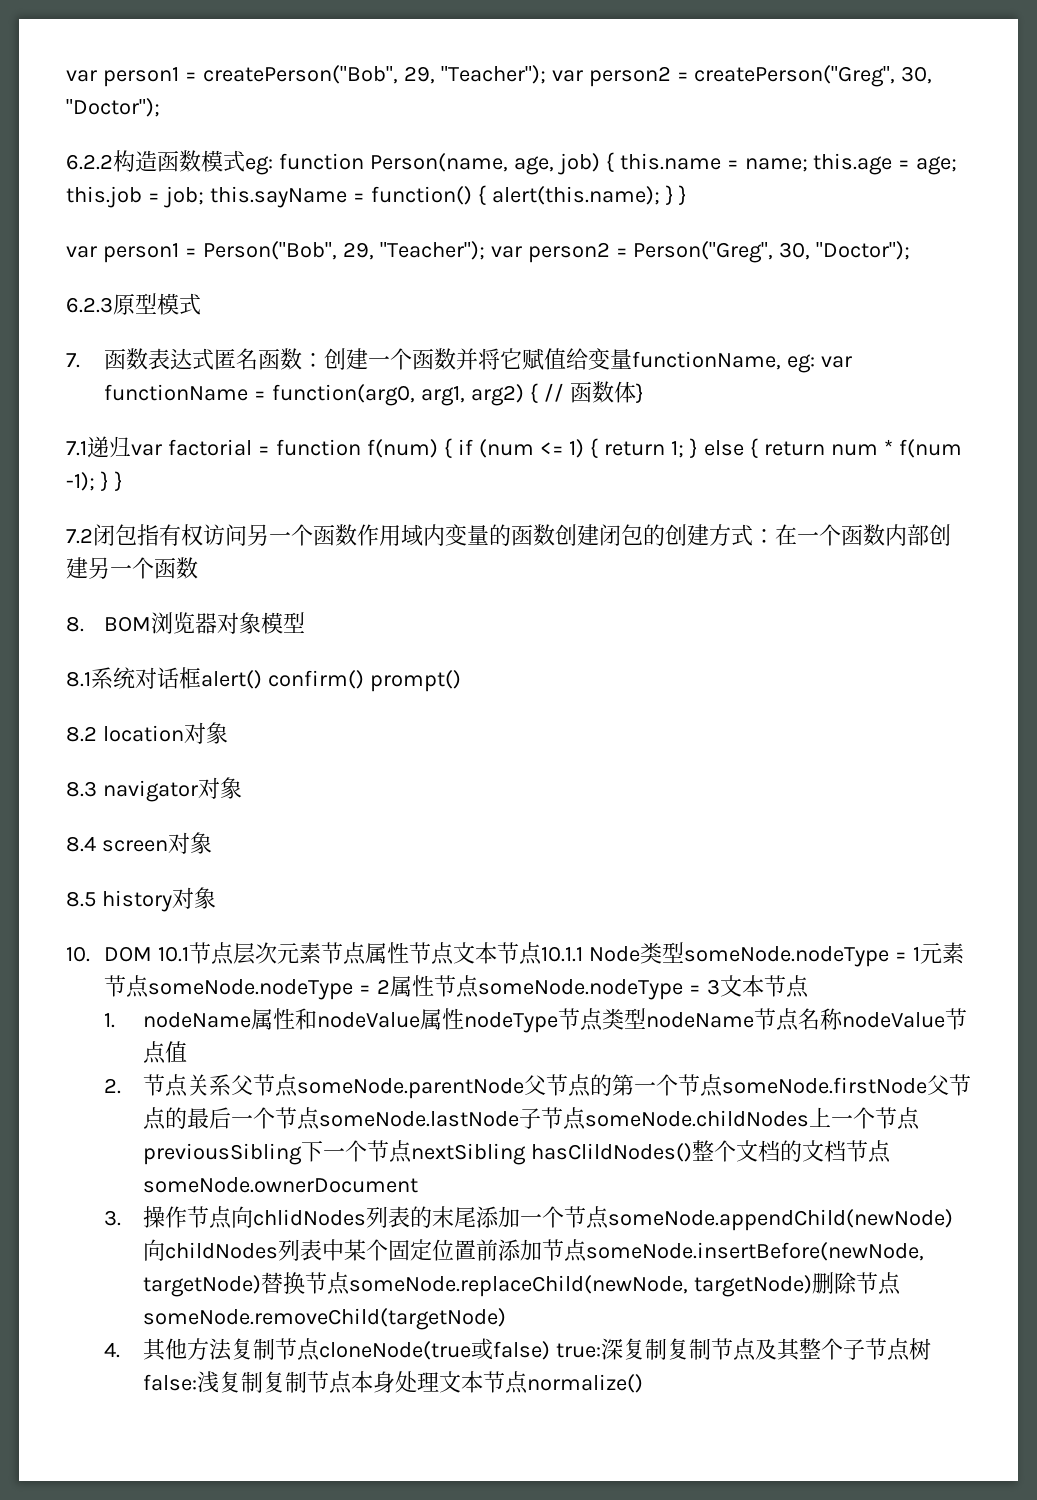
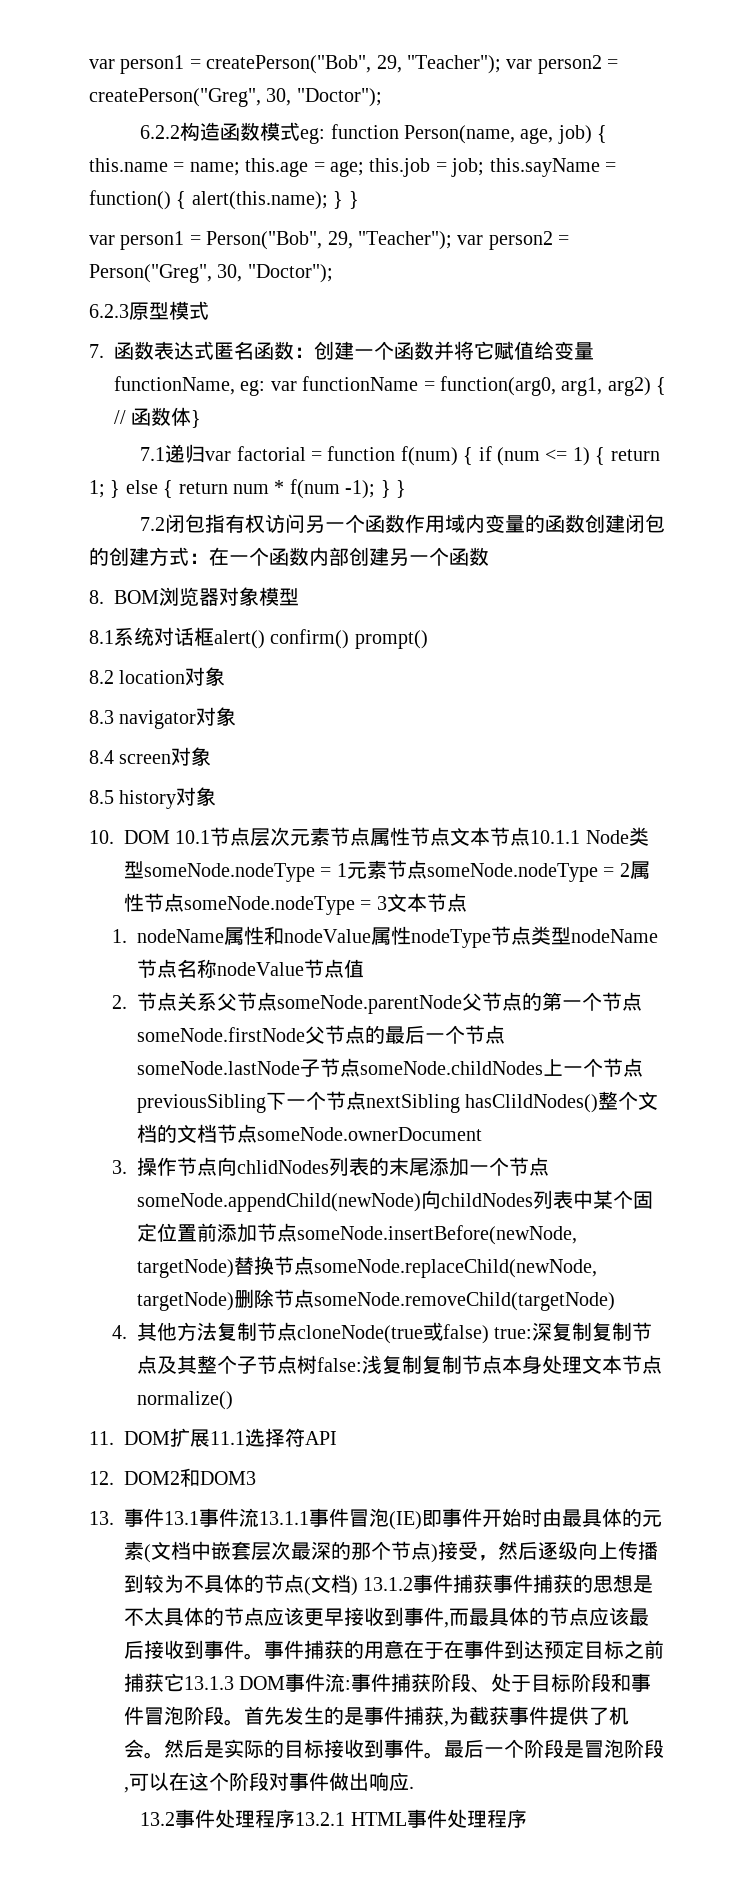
+ 11. DOM扩展11.1选择符API
+ 12. DOM2和DOM3
+ 13.事件13.1事件流13.1.1事件冒泡(IE)即事件开始时由最具体的元素(文档中嵌套层次最深的那个节点)接受，然后逐级向上传播到较为不具体的节点(文档) 13.1.2事件捕获事件捕获的思想是不太具体的节点应该更早接收到事件,而最具体的节点应该最后接收到事件。事件捕获的用意在于在事件到达预定目标之前捕获它13.1.3 DOM事件流:事件捕获阶段、处于目标阶段和事件冒泡阶段。首先发生的是事件捕获,为截获事件提供了机会。然后是实际的目标接收到事件。最后一个阶段是冒泡阶段,可以在这个阶段对事件做出响应.
+ 13.2事件处理程序13.2.1 HTML事件处理程序

